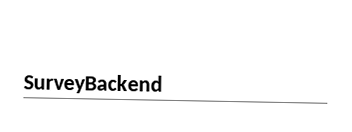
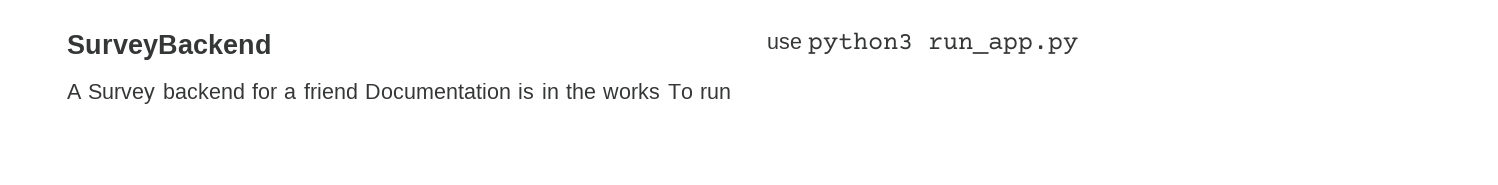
+ A Survey backend for a friend Documentation is in the works To run use python3 run_app.py

